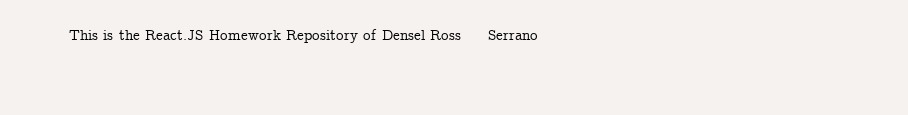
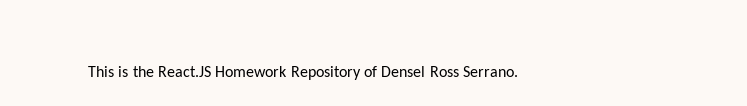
- This is the React.JS Homework Repository of Densel Ross Serrano
+ This is the React.JS Homework Repository of Densel Ross Serrano.

